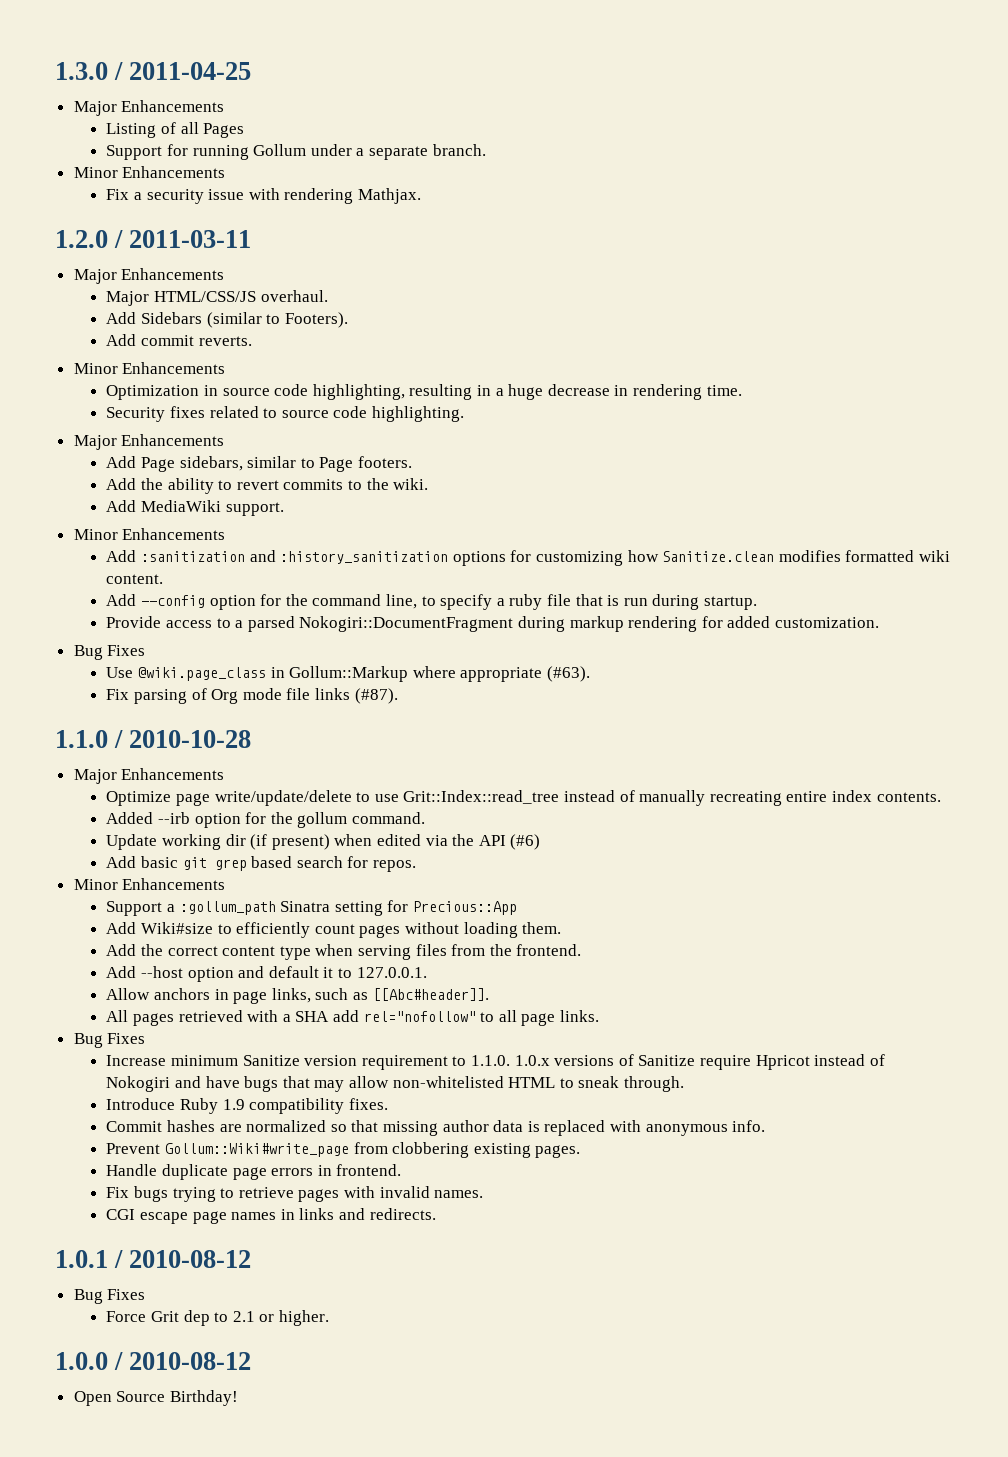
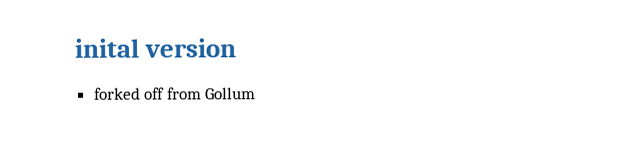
- 1.3.0 / 2011-04-25
- Major Enhancements
- Listing of all Pages
- Support for running Gollum under a separate branch.
- Minor Enhancements
- Fix a security issue with rendering Mathjax.
- 1.2.0 / 2011-03-11
- Major Enhancements
- Major HTML/CSS/JS overhaul.
- Add Sidebars (similar to Footers).
- Add commit reverts.
- Minor Enhancements
- Optimization in source code highlighting, resulting in a huge decrease in rendering time.
- Security fixes related to source code highlighting.
- Major Enhancements
- Add Page sidebars, similar to Page footers.
- Add the ability to revert commits to the wiki.
- Add MediaWiki support.
- Minor Enhancements
- Add :sanitization and :history_sanitization options for customizing how Sanitize.clean modifies formatted wiki content.
- Add --config option for the command line, to specify a ruby file that is run during startup.
- Provide access to a parsed Nokogiri::DocumentFragment during markup rendering for added customization.
- Bug Fixes
- Use @wiki.page_class in Gollum::Markup where appropriate (#63).
- Fix parsing of Org mode file links (#87).
- 1.1.0 / 2010-10-28
- Major Enhancements
- Optimize page write/update/delete to use Grit::Index::read_tree instead of manually recreating entire index contents.
- Added --irb option for the gollum command.
- Update working dir (if present) when edited via the API (#6)
- Add basic git grep based search for repos.
- Minor Enhancements
- Support a :gollum_path Sinatra setting for Precious::App
- Add Wiki#size to efficiently count pages without loading them.
- Add the correct content type when serving files from the frontend.
- Add --host option and default it to 127.0.0.1.
- Allow anchors in page links, such as [[Abc#header]].
- All pages retrieved with a SHA add rel="nofollow" to all page links.
- Bug Fixes
- Increase minimum Sanitize version requirement to 1.1.0. 1.0.x versions of Sanitize require Hpricot instead of Nokogiri and have bugs that may allow non-whitelisted HTML to sneak through.
- Introduce Ruby 1.9 compatibility fixes.
- Commit hashes are normalized so that missing author data is replaced with anonymous info.
- Prevent Gollum::Wiki#write_page from clobbering existing pages.
- Handle duplicate page errors in frontend.
- Fix bugs trying to retrieve pages with invalid names.
- CGI escape page names in links and redirects.
- 1.0.1 / 2010-08-12
- Bug Fixes
- Force Grit dep to 2.1 or higher.
- 1.0.0 / 2010-08-12
- Open Source Birthday!
+ inital version
+ forked off from Gollum

